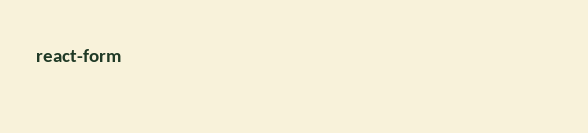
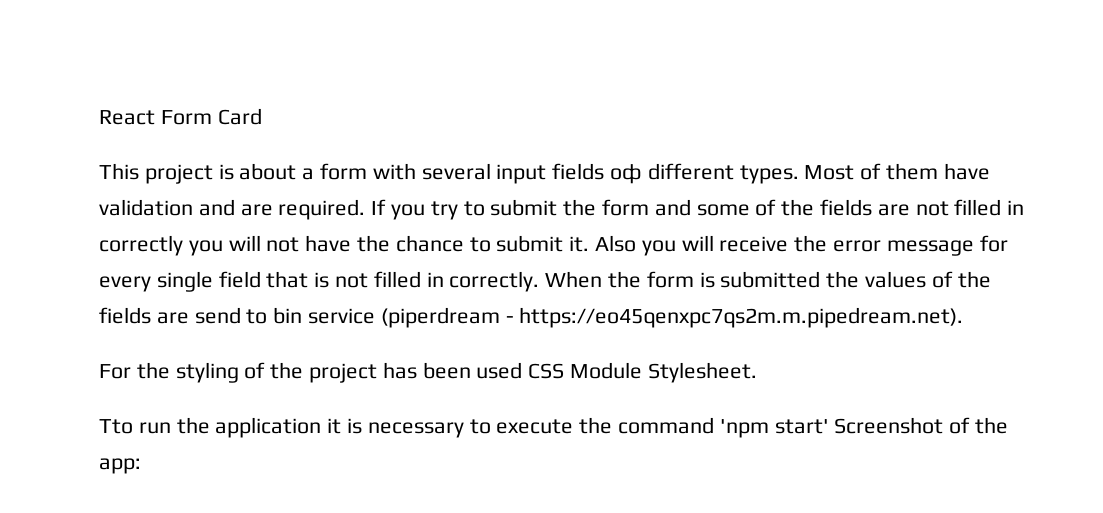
- react-form
+ React Form Card
+ This project is about a form with several input fields оф different types. Most of them have validation and are required. If you try to submit the form and some of the fields are not filled in correctly you will not have the chance to submit it. Also you will receive the error message for every single field that is not filled in correctly. When the form is submitted the values of the fields are send to bin service (piperdream - https://eo45qenxpc7qs2m.m.pipedream.net).
+ For the styling of the project has been used CSS Module Stylesheet.
+ Tto run the application it is necessary to execute the command 'npm start' Screenshot of the app:

